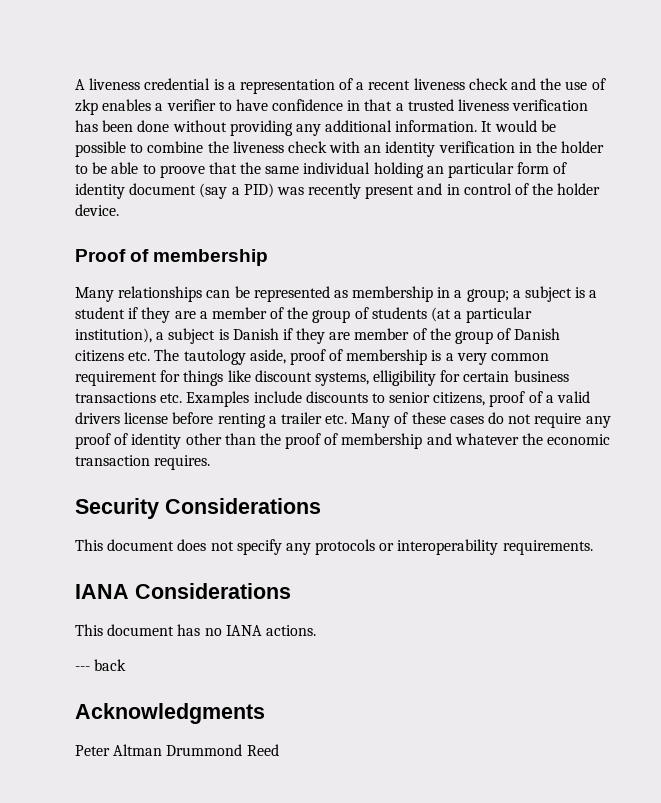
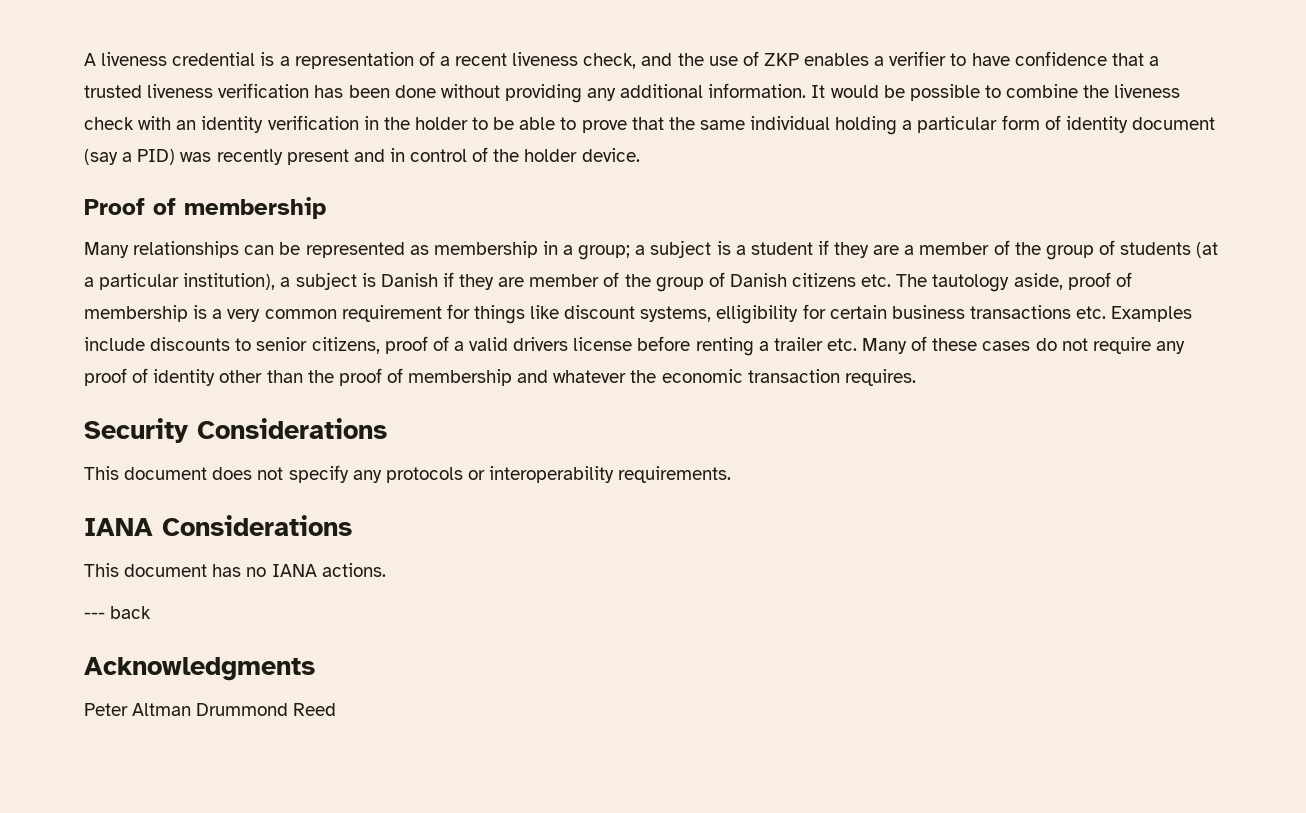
- A liveness credential is a representation of a recent liveness check and the use of zkp enables a verifier to have confidence in that a trusted liveness verification has been done without providing any additional information.
+ A liveness credential is a representation of a recent liveness check, and the use of ZKP enables a verifier to have confidence that a trusted liveness verification has been done without providing any additional information.
- It would be possible to combine the liveness check with an identity verification in the holder to be able to proove that the same individual holding an particular form of identity document (say a PID) was recently present and in control of the holder device.
+ It would be possible to combine the liveness check with an identity verification in the holder to be able to prove that the same individual holding a particular form of identity document (say a PID) was recently present and in control of the holder device.

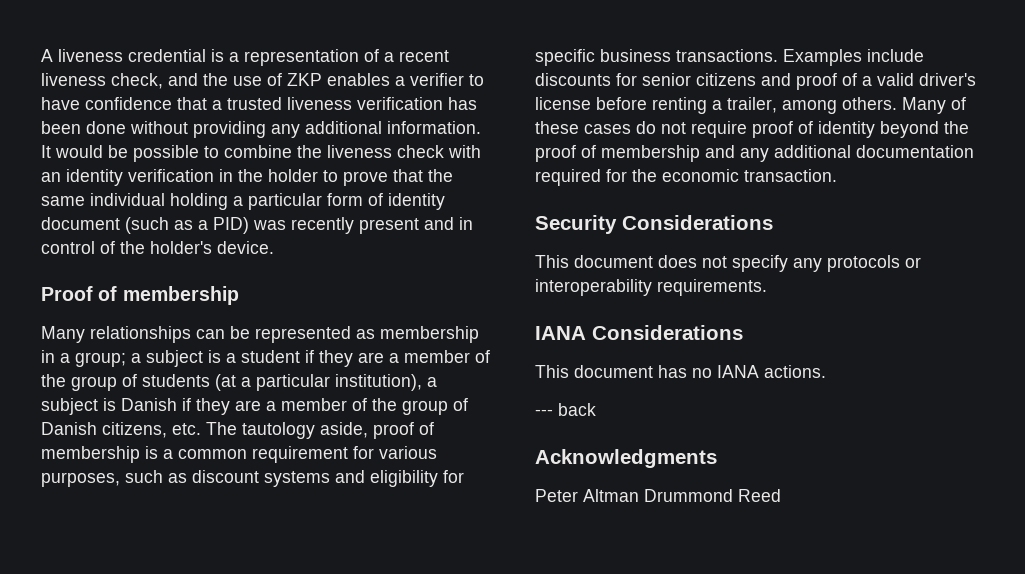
- It would be possible to combine the liveness check with an identity verification in the holder to be able to prove that the same individual holding a particular form of identity document (say a PID) was recently present and in control of the holder device.
+ It would be possible to combine the liveness check with an identity verification in the holder to prove that the same individual holding a particular form of identity document (such as a PID) was recently present and in control of the holder's device.
- a subject is a student if they are a member of the group of students (at a particular institution), a subject is Danish if they are member of the group of Danish citizens etc. The tautology aside, proof of membership is a very common requirement for things like discount systems, elligibility for certain business transactions etc. Examples include discounts to senior citizens, proof of a valid drivers license before renting a trailer etc. Many of these cases do not require any proof of identity other than the proof of membership and whatever the economic transaction requires.
+ a subject is a student if they are a member of the group of students (at a particular institution), a subject is Danish if they are a member of the group of Danish citizens, etc. The tautology aside, proof of membership is a common requirement for various purposes, such as discount systems and eligibility for specific business transactions. Examples include discounts for senior citizens and proof of a valid driver's license before renting a trailer, among others. Many of these cases do not require proof of identity beyond the proof of membership and any additional documentation required for the economic transaction.

